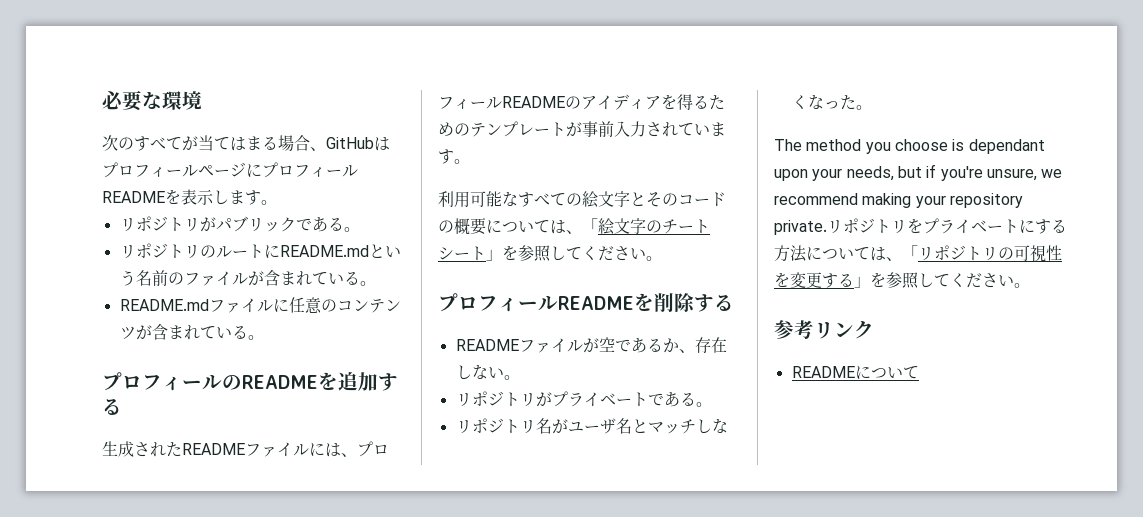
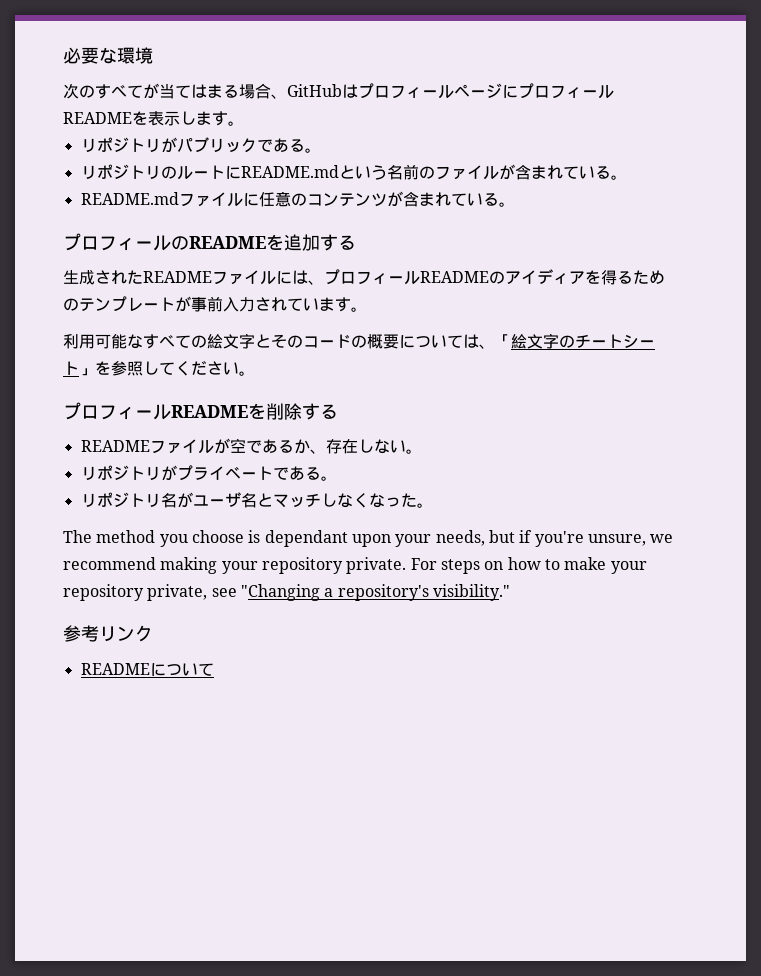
- リポジトリをプライベートにする方法については、「リポジトリの可視性を変更する」を参照してください。
+ For steps on how to make your repository private, see "Changing a repository's visibility."

